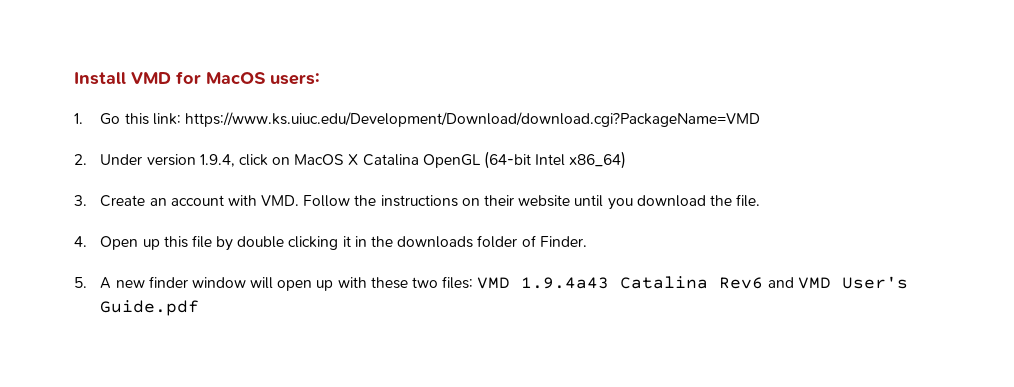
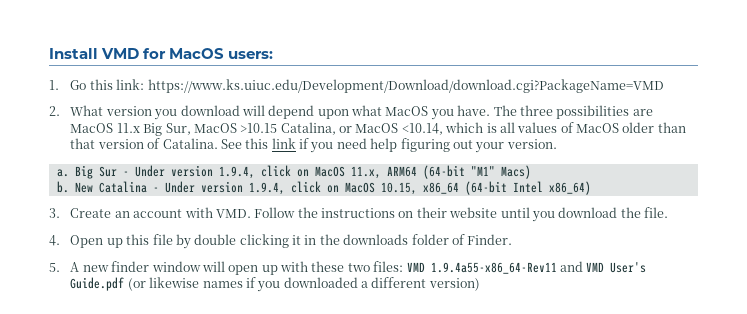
- 2. Under version 1.9.4, click on MacOS X Catalina OpenGL (64-bit Intel x86_64)
+ 2. What version you download will depend upon what MacOS you have. The three possibilities are MacOS 11.x Big Sur, MacOS >10.15 Catalina, or MacOS <10.14, which is all values of MacOS older than that version of Catalina. See this link if you need help figuring out your version.
+ a. Big Sur - Under version 1.9.4, click on MacOS 11.x, ARM64 (64-bit "M1" Macs)
+ b. New Catalina - Under version 1.9.4, click on MacOS 10.15, x86_64 (64-bit Intel x86_64)
- 5. A new finder window will open up with these two files: VMD 1.9.4a43 Catalina Rev6 and VMD User's Guide.pdf
+ 5. A new finder window will open up with these two files: VMD 1.9.4a55-x86_64-Rev11 and VMD User's Guide.pdf (or likewise names if you downloaded a different version)

